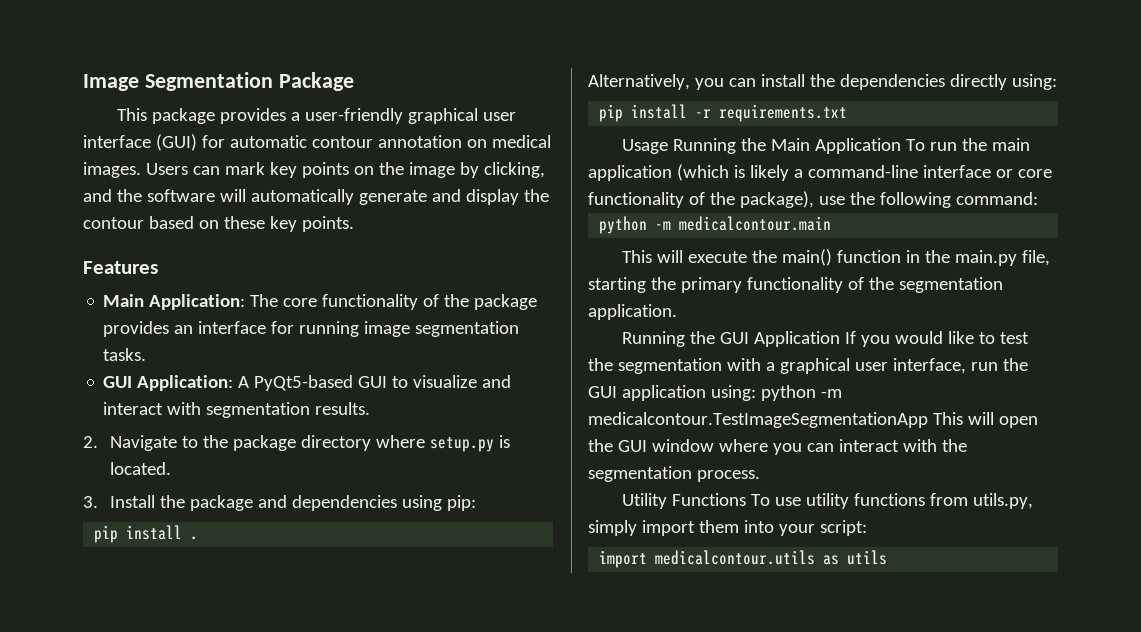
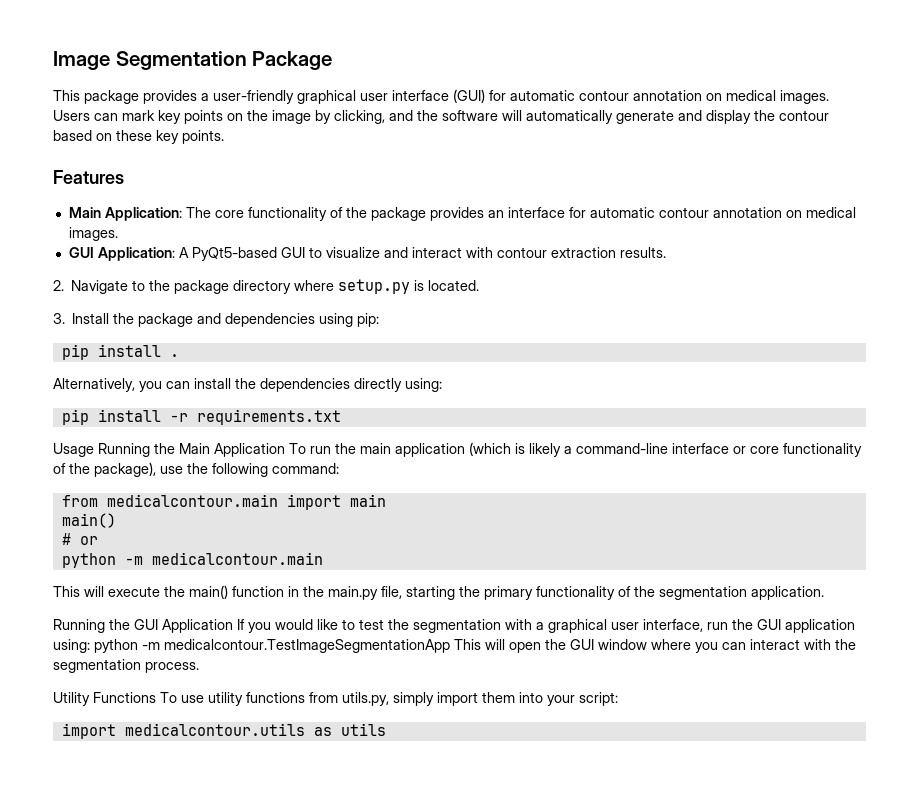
- Main Application: The core functionality of the package provides an interface for running image segmentation tasks.
+ Main Application: The core functionality of the package provides an interface for automatic contour annotation on medical images.
- GUI Application: A PyQt5-based GUI to visualize and interact with segmentation results.
+ GUI Application: A PyQt5-based GUI to visualize and interact with contour extraction results.
+ from medicalcontour.main import main
+ main()
+ # or

